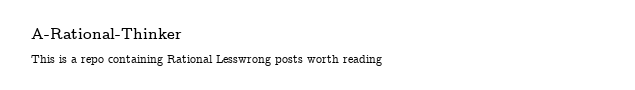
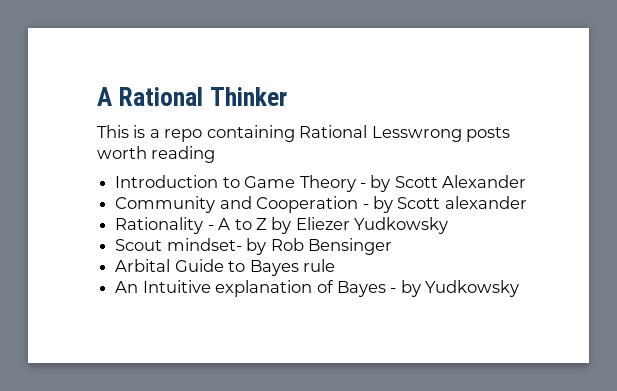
- A-Rational-Thinker
+ A Rational Thinker
+ Introduction to Game Theory - by Scott Alexander
+ Community and Cooperation - by Scott alexander
+ Rationality - A to Z by Eliezer Yudkowsky
+ Scout mindset- by Rob Bensinger
+ Arbital Guide to Bayes rule
+ An Intuitive explanation of Bayes - by Yudkowsky

